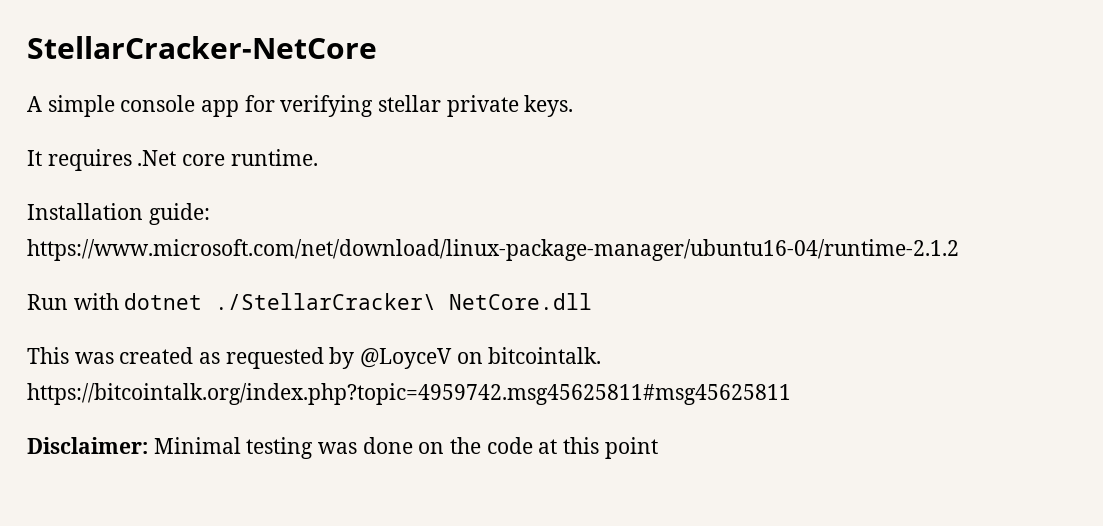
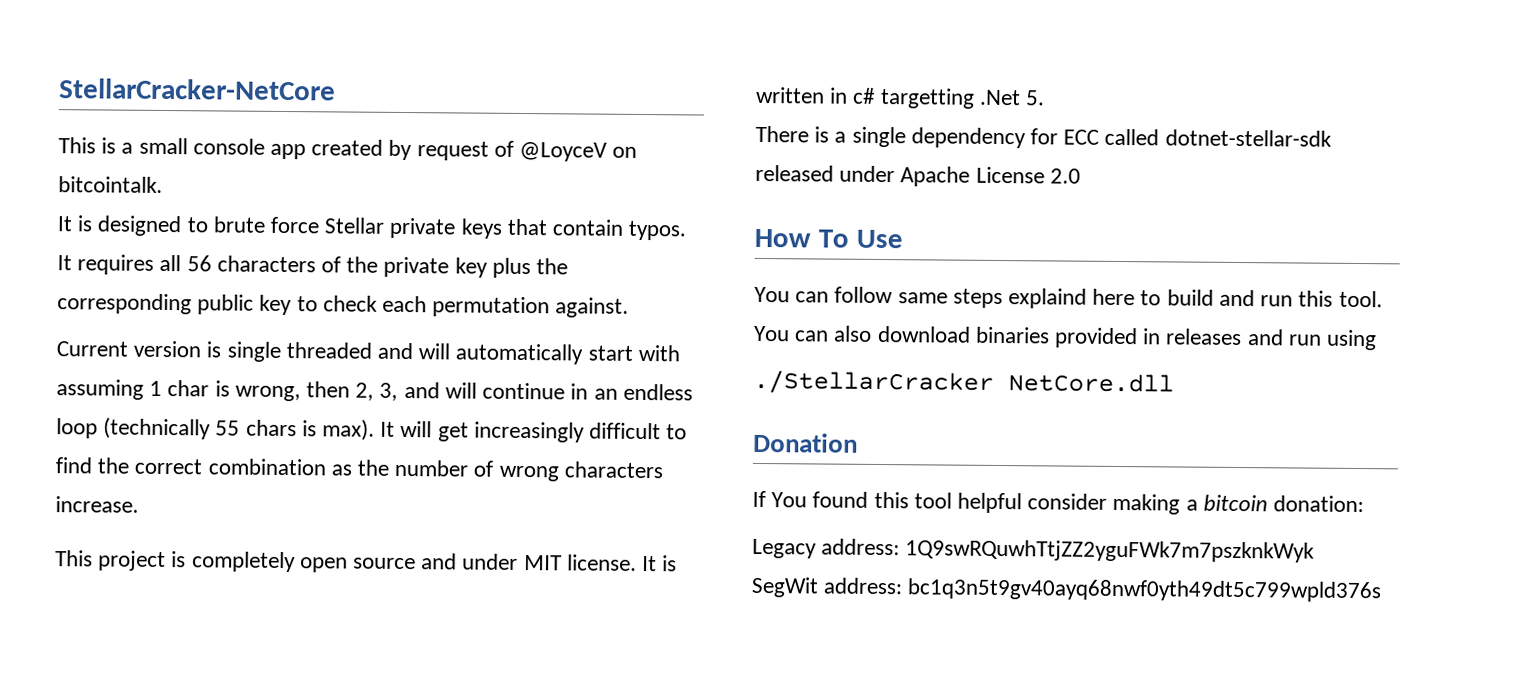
- A simple console app for verifying stellar private keys.
- It requires .Net core runtime.
- Installation guide: https://www.microsoft.com/net/download/linux-package-manager/ubuntu16-04/runtime-2.1.2
- Run with dotnet ./StellarCracker\ NetCore.dll
- This was created as requested by @LoyceV on bitcointalk. https://bitcointalk.org/index.php?topic=4959742.msg45625811#msg45625811
- Disclaimer: Minimal testing was done on the code at this point
+ This is a small console app created by request of @LoyceV on bitcointalk.
+ It is designed to brute force Stellar private keys that contain typos. It requires all 56 characters of the private key plus the corresponding public key to check each permutation against.
+ Current version is single threaded and will automatically start with assuming 1 char is wrong, then 2, 3, and will continue in an endless loop (technically 55 chars is max). It will get increasingly difficult to find the correct combination as the number of wrong characters increase.
+ This project is completely open source and under MIT license. It is written in c# targetting .Net 5.
+ There is a single dependency for ECC called dotnet-stellar-sdk released under Apache License 2.0
+ How To Use
+ You can follow same steps explaind here to build and run this tool. You can also download binaries provided in releases and run using
+ ./StellarCracker NetCore.dll
+ Donation
+ If You found this tool helpful consider making a bitcoin donation:
+ Legacy address: 1Q9swRQuwhTtjZZ2yguFWk7m7pszknkWyk
+ SegWit address: bc1q3n5t9gv40ayq68nwf0yth49dt5c799wpld376s

